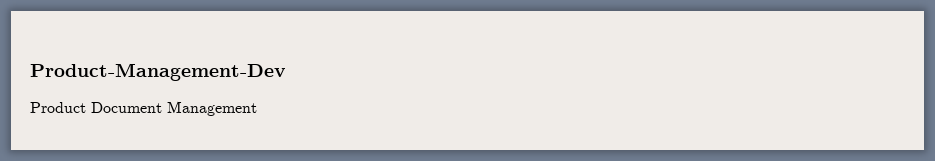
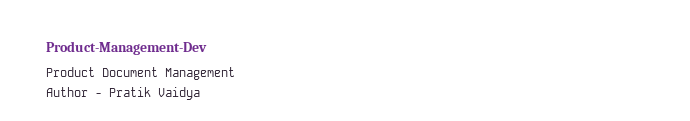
+ Author - Pratik Vaidya

